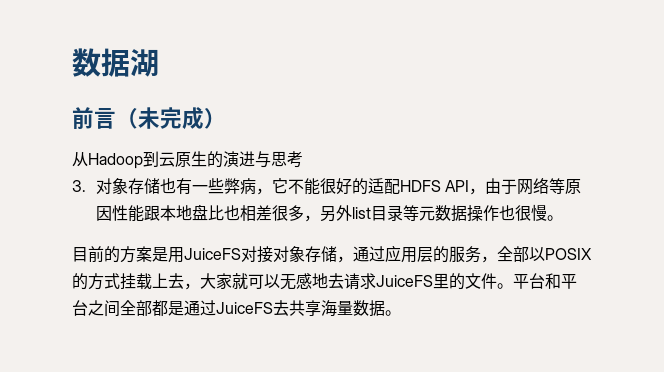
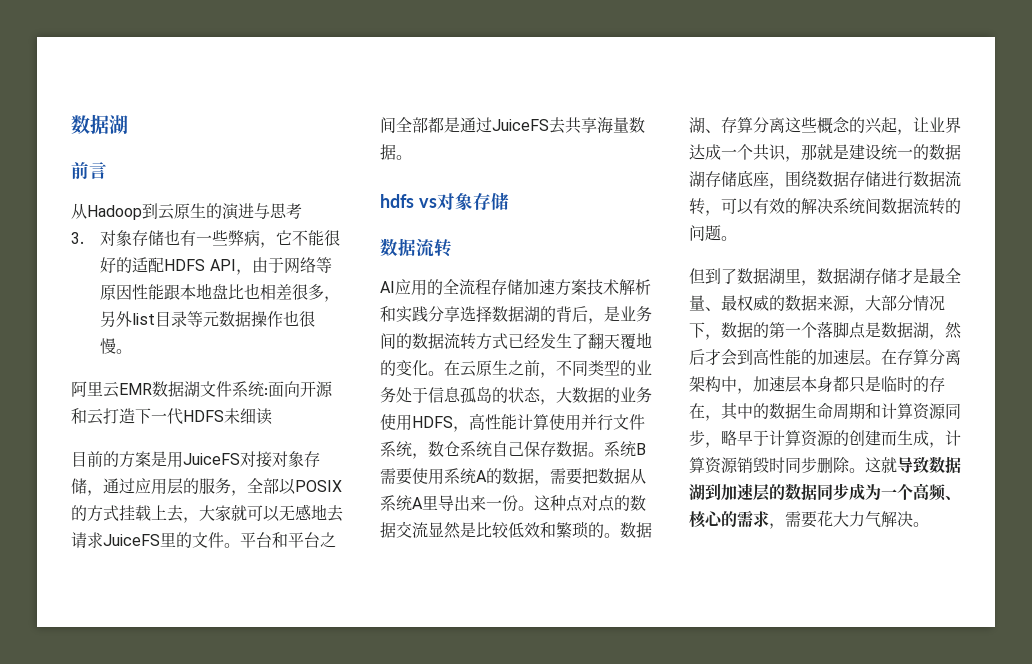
- 前言（未完成）
+ 前言
+ 阿里云EMR数据湖文件系统:面向开源和云打造下一代HDFS未细读
+ hdfs vs对象存储
+ 数据流转
+ AI应用的全流程存储加速方案技术解析和实践分享选择数据湖的背后，是业务间的数据流转方式已经发生了翻天覆地的变化。在云原生之前，不同类型的业务处于信息孤岛的状态，大数据的业务使用HDFS，高性能计算使用并行文件系统，数仓系统自己保存数据。系统B需要使用系统A的数据，需要把数据从系统A里导出来一份。这种点对点的数据交流显然是比较低效和繁琐的。数据湖、存算分离这些概念的兴起，让业界达成一个共识，那就是建设统一的数据湖存储底座，围绕数据存储进行数据流转，可以有效的解决系统间数据流转的问题。
+ 但到了数据湖里，数据湖存储才是最全量、最权威的数据来源，大部分情况下，数据的第一个落脚点是数据湖，然后才会到高性能的加速层。在存算分离架构中，加速层本身都只是临时的存在，其中的数据生命周期和计算资源同步，略早于计算资源的创建而生成，计算资源销毁时同步删除。这就导致数据湖到加速层的数据同步成为一个高频、核心的需求，需要花大力气解决。

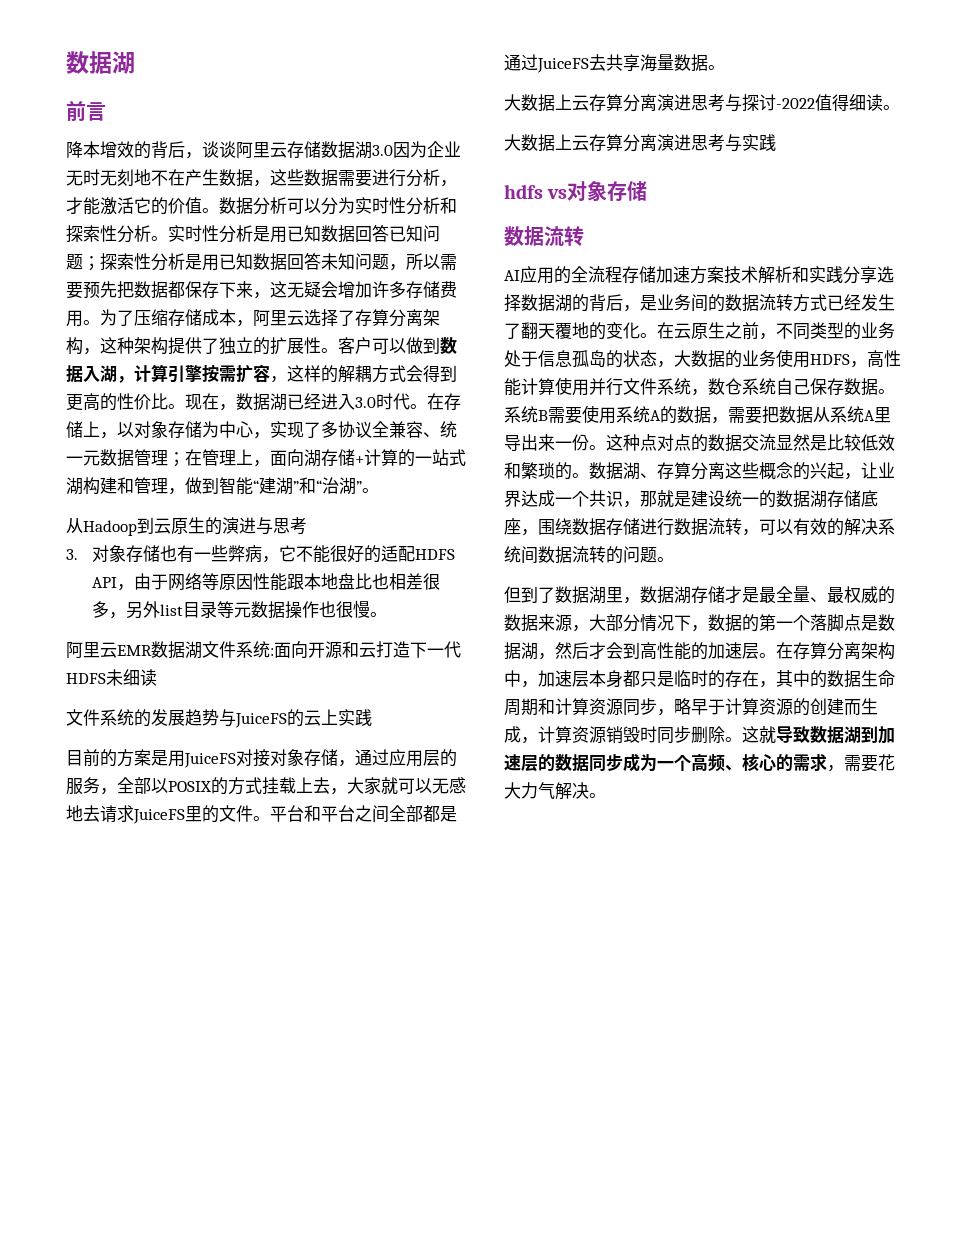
+ 降本增效的背后，谈谈阿里云存储数据湖3.0因为企业无时无刻地不在产生数据，这些数据需要进行分析，才能激活它的价值。数据分析可以分为实时性分析和探索性分析。实时性分析是用已知数据回答已知问题；探索性分析是用已知数据回答未知问题，所以需要预先把数据都保存下来，这无疑会增加许多存储费用。为了压缩存储成本，阿里云选择了存算分离架构，这种架构提供了独立的扩展性。客户可以做到数据入湖，计算引擎按需扩容，这样的解耦方式会得到更高的性价比。现在，数据湖已经进入3.0时代。在存储上，以对象存储为中心，实现了多协议全兼容、统一元数据管理；在管理上，面向湖存储+计算的一站式湖构建和管理，做到智能“建湖”和“治湖”。
+ 文件系统的发展趋势与JuiceFS的云上实践
+ 大数据上云存算分离演进思考与探讨-2022值得细读。
+ 大数据上云存算分离演进思考与实践

